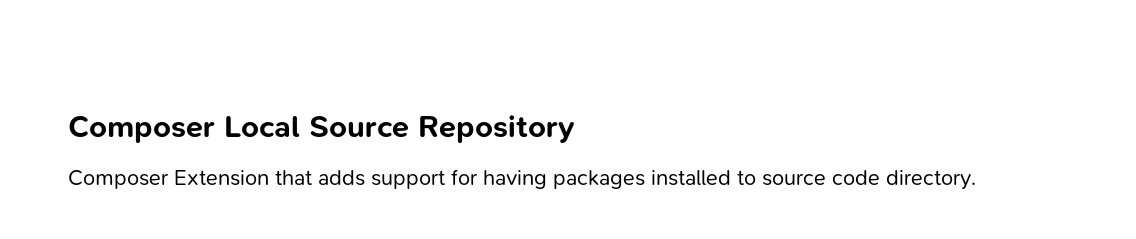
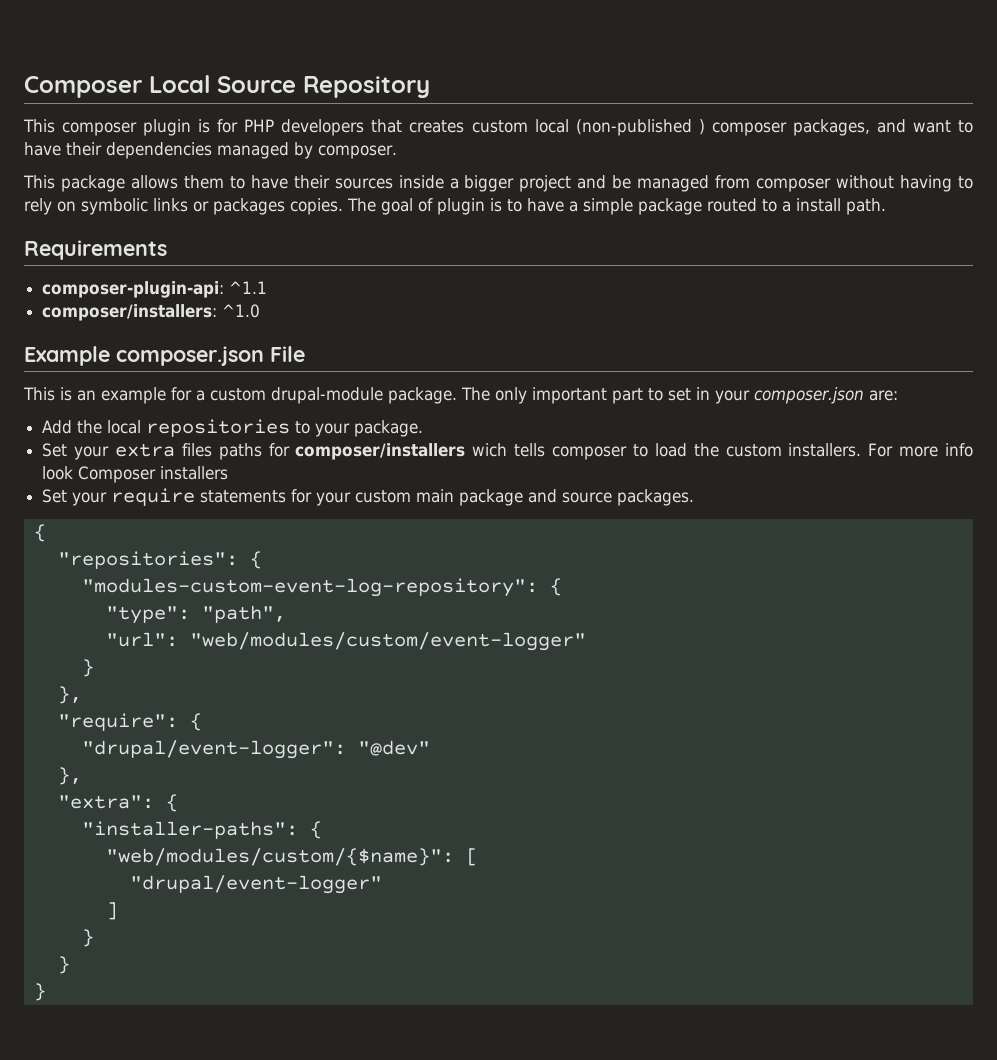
- Composer Extension that adds support for having packages installed to source code directory.
+ This composer plugin is for PHP developers that creates custom local (non-published ) composer packages, and want to have their dependencies managed by composer.
+ This package allows them to have their sources inside a bigger project and be managed from composer without having to rely on symbolic links or packages copies. The goal of plugin is to have a simple package routed to a install path.
+ Requirements
+ composer-plugin-api: ^1.1
+ composer/installers: ^1.0
+ Example composer.json File
+ This is an example for a custom drupal-module package. The only important part to set in your composer.json are:
+ Add the local repositories to your package.
+ Set your extra files paths for composer/installers wich tells composer to load the custom installers. For more info look Composer installers
+ Set your require statements for your custom main package and source packages.
+ {
+ "repositories": {
+ "modules-custom-event-log-repository": {
+ "type": "path",
+ "url": "web/modules/custom/event-logger"
+ }
+ },
+ "require": {
+ "drupal/event-logger": "@dev"
+ },
+ "extra": {
+ "installer-paths": {
+ "web/modules/custom/{$name}": [
+ "drupal/event-logger"
+ ]
+ }
+ }
+ }

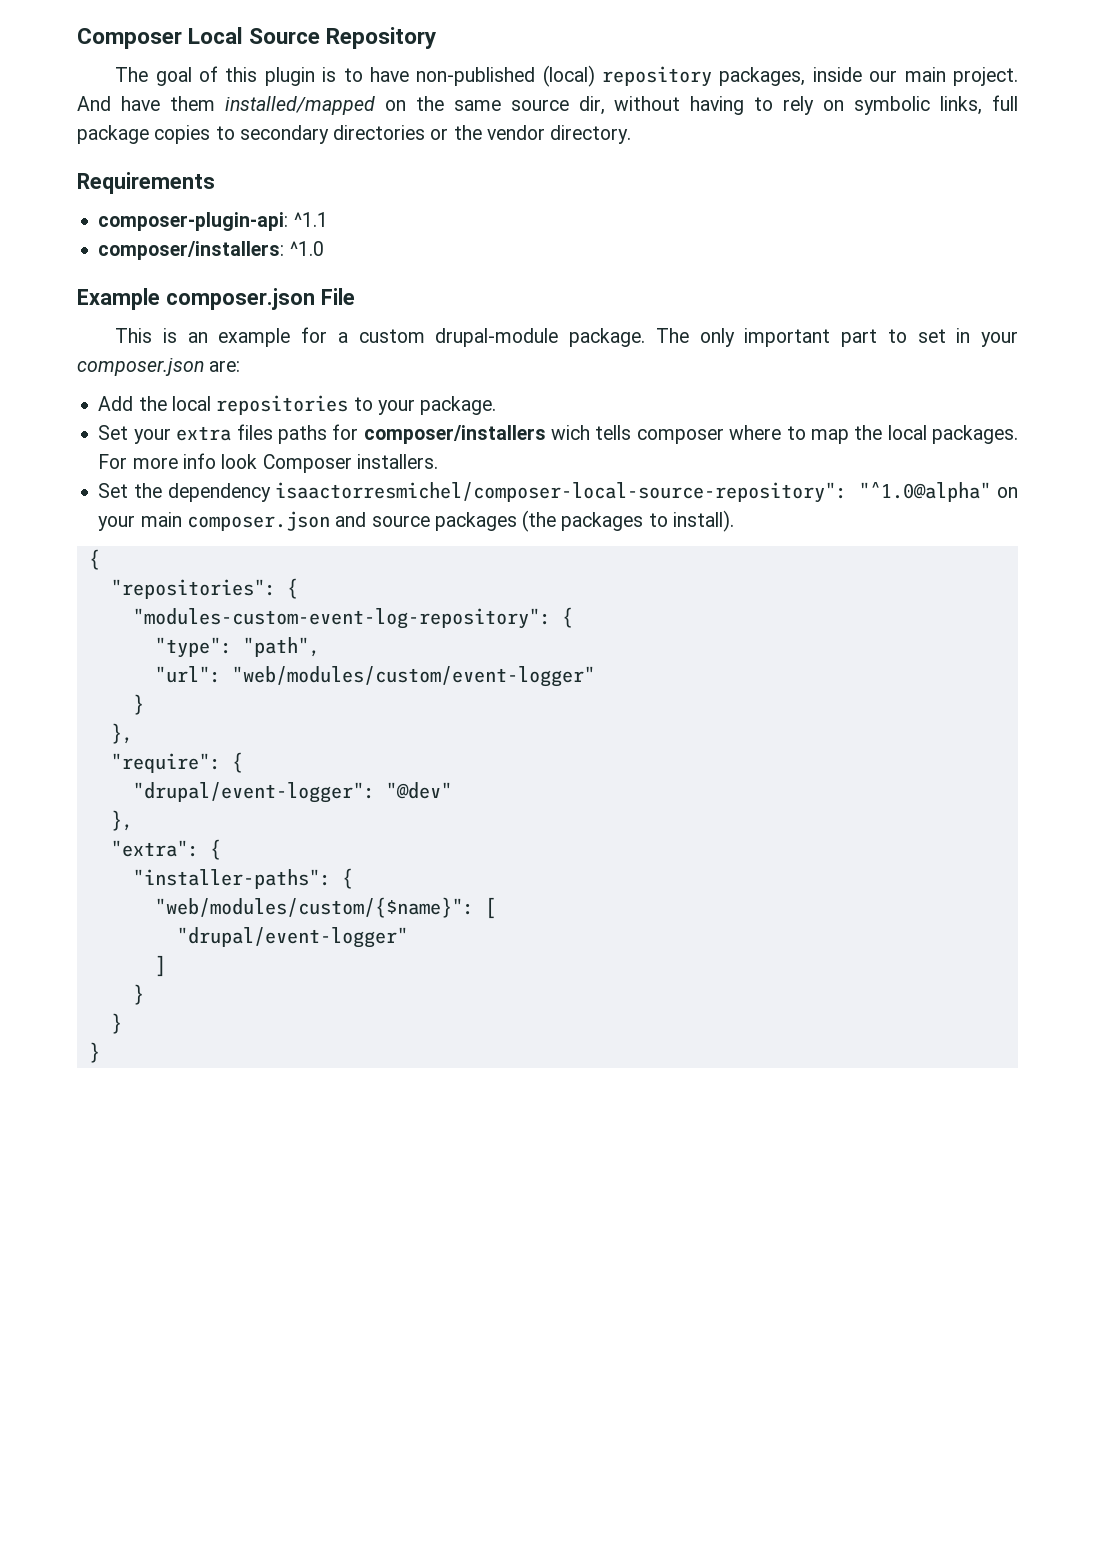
- This composer plugin is for PHP developers that creates custom local (non-published ) composer packages, and want to have their dependencies managed by composer.
- This package allows them to have their sources inside a bigger project and be managed from composer without having to rely on symbolic links or packages copies. The goal of plugin is to have a simple package routed to a install path.
+ The goal of this plugin is to have non-published (local) repository packages, inside our main project. And have them installed/mapped on the same source dir, without having to rely on symbolic links, full package copies to secondary directories or the vendor directory.
- Set your extra files paths for composer/installers wich tells composer to load the custom installers.
+ Set your extra files paths for composer/installers wich tells composer where to map the local packages.
- For more info look Composer installers
- Set your require statements for your custom main package and source packages.
+ For more info look Composer installers.
+ Set the dependency isaactorresmichel/composer-local-source-repository": "^1.0@alpha" on your main composer.json and source packages (the packages to install).

